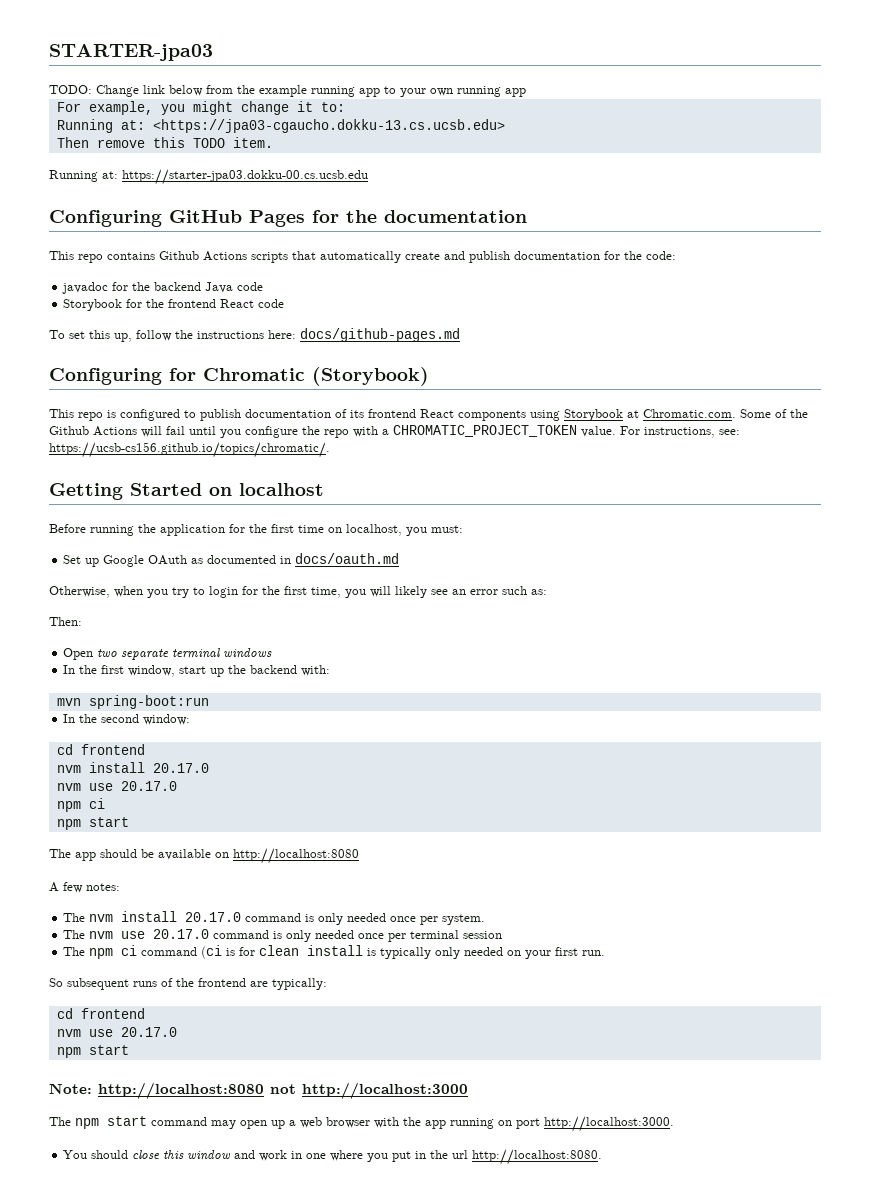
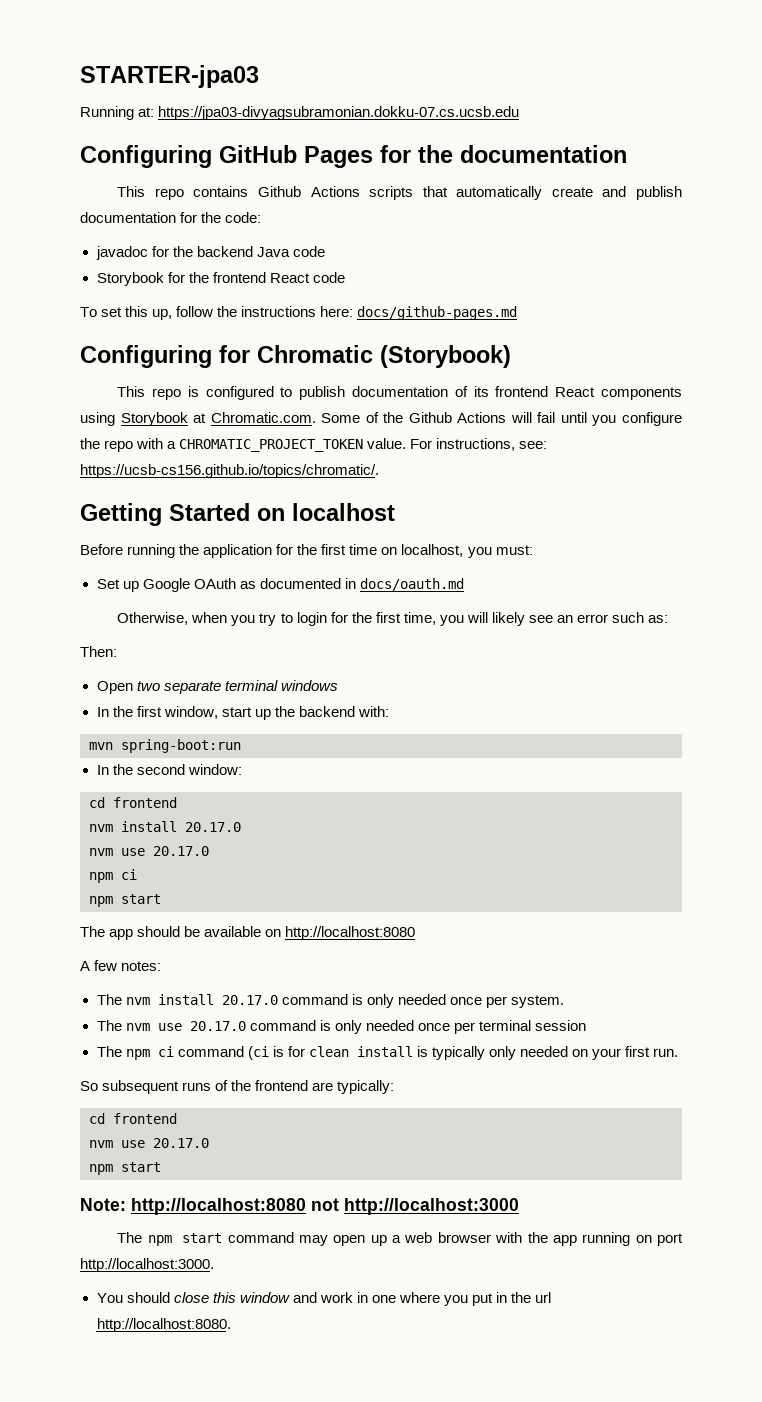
- TODO: Change link below from the example running app to your own running app
- For example, you might change it to:
- Running at: <https://jpa03-cgaucho.dokku-13.cs.ucsb.edu>
- Then remove this TODO item.
- Running at: https://starter-jpa03.dokku-00.cs.ucsb.edu
+ Running at: https://jpa03-divyagsubramonian.dokku-07.cs.ucsb.edu

